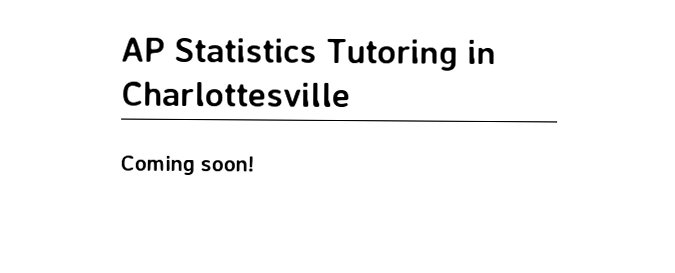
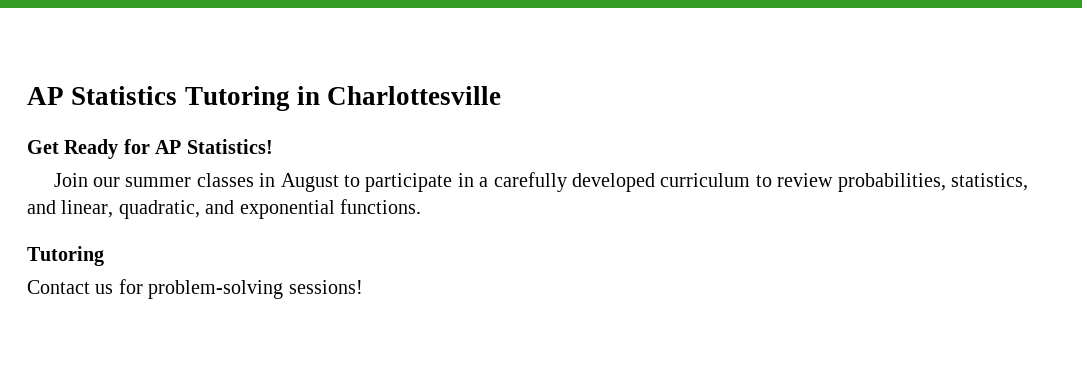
- Coming soon!
+ Get Ready for AP Statistics!
+ Join our summer classes in August to participate in a carefully developed curriculum to review probabilities, statistics, and linear, quadratic, and exponential functions.
+ Tutoring
+ Contact us for problem-solving sessions!

